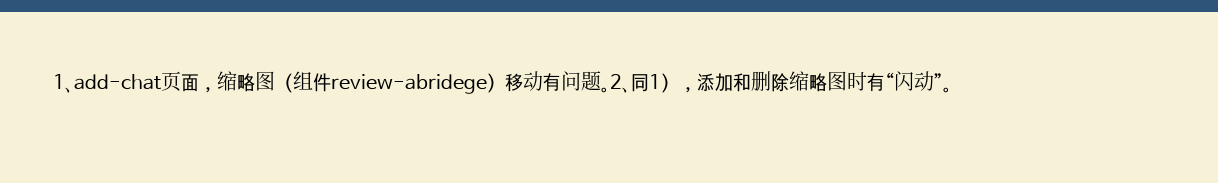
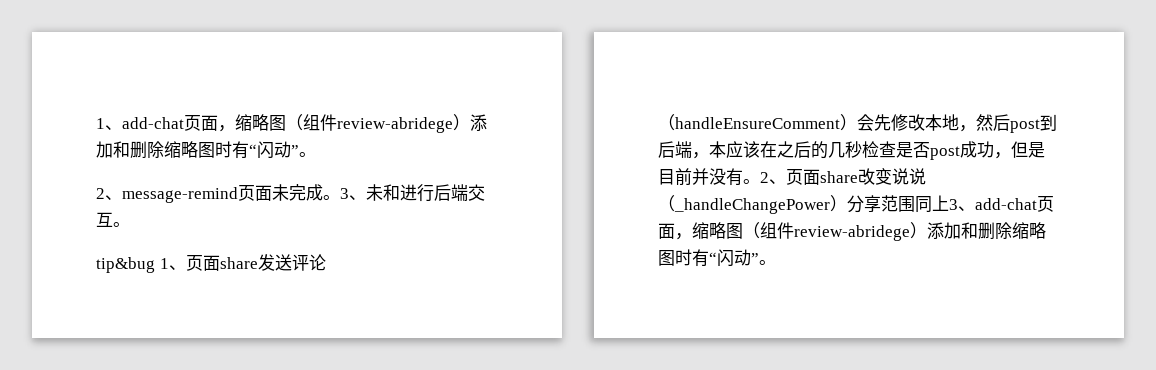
- 1、add-chat页面，缩略图（组件review-abridege）移动有问题。2、同1），添加和删除缩略图时有“闪动”。
+ 1、add-chat页面，缩略图（组件review-abridege）添加和删除缩略图时有“闪动”。
+ 2、message-remind页面未完成。3、未和进行后端交互。
+ tip&bug 1、页面share发送评论（handleEnsureComment）会先修改本地，然后post到后端，本应该在之后的几秒检查是否post成功，但是目前并没有。2、页面share改变说说（_handleChangePower）分享范围同上3、add-chat页面，缩略图（组件review-abridege）添加和删除缩略图时有“闪动”。

